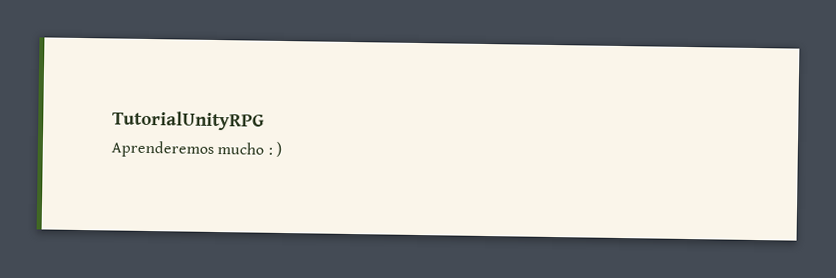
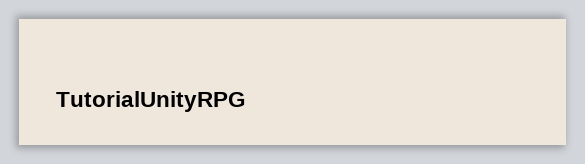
- Aprenderemos mucho : )

